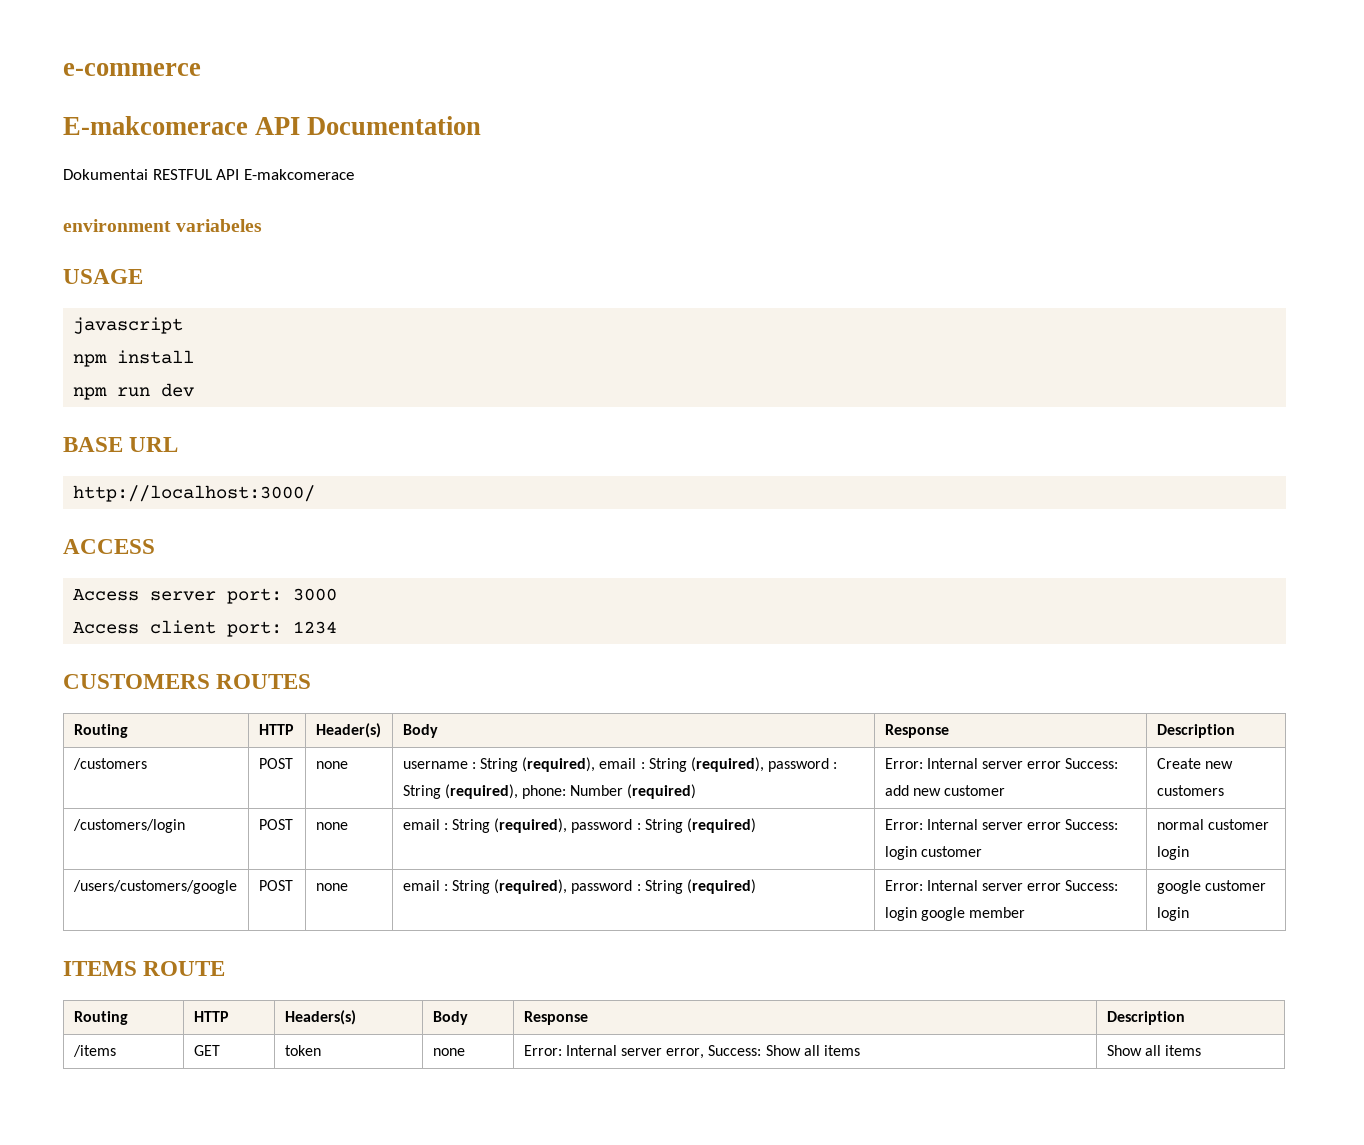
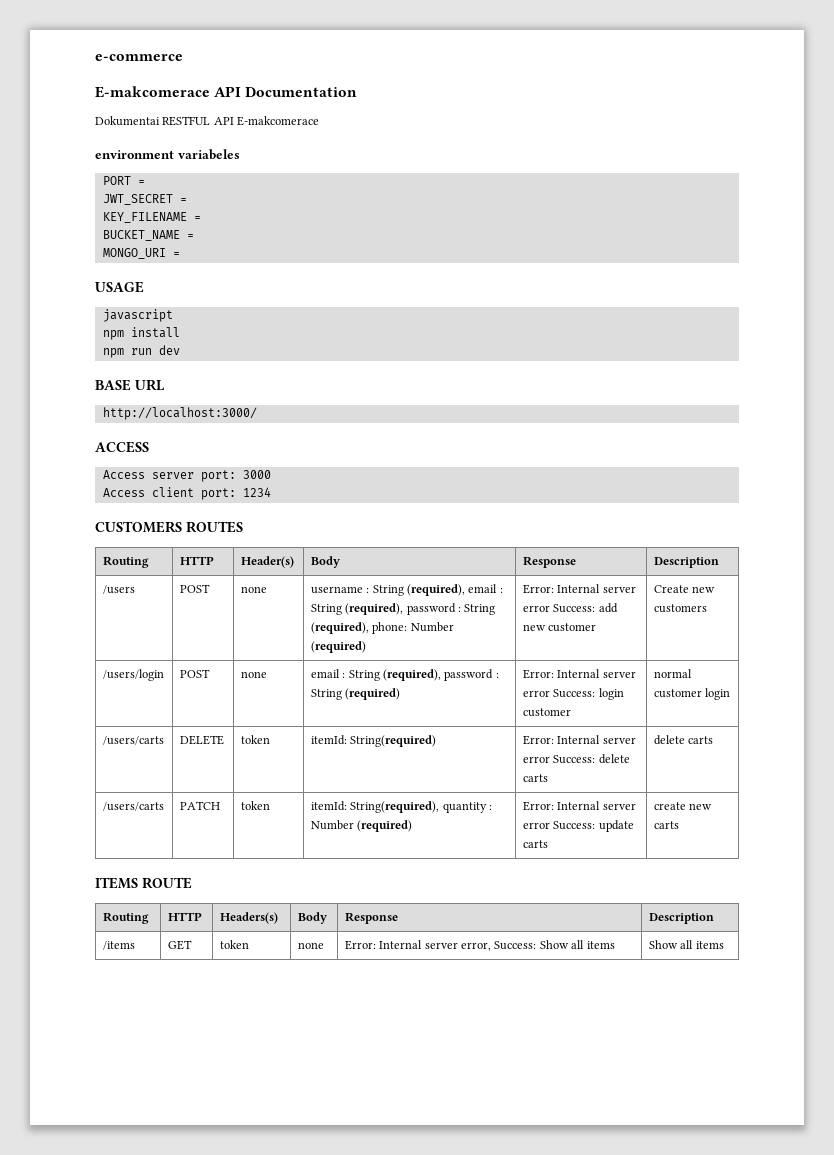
+ PORT =
+ JWT_SECRET =
+ KEY_FILENAME =
+ BUCKET_NAME =
+ MONGO_URI =
- /customers | POST | none | username : String (required), email : String (required), password : String (required), phone: Number (required) | Error: Internal server error Success: add new customer | Create new customers
+ /users | POST | none | username : String (required), email : String (required), password : String (required), phone: Number (required) | Error: Internal server error Success: add new customer | Create new customers
- /customers/login | POST | none | email : String (required), password : String (required) | Error: Internal server error Success: login customer | normal customer login
+ /users/login | POST | none | email : String (required), password : String (required) | Error: Internal server error Success: login customer | normal customer login
- /users/customers/google | POST | none | email : String (required), password : String (required) | Error: Internal server error Success: login google member | google customer login
+ /users/carts | DELETE | token | itemId: String(required) | Error: Internal server error Success: delete carts | delete carts
+ /users/carts | PATCH | token | itemId: String(required), quantity : Number (required) | Error: Internal server error Success: update carts | create new carts

